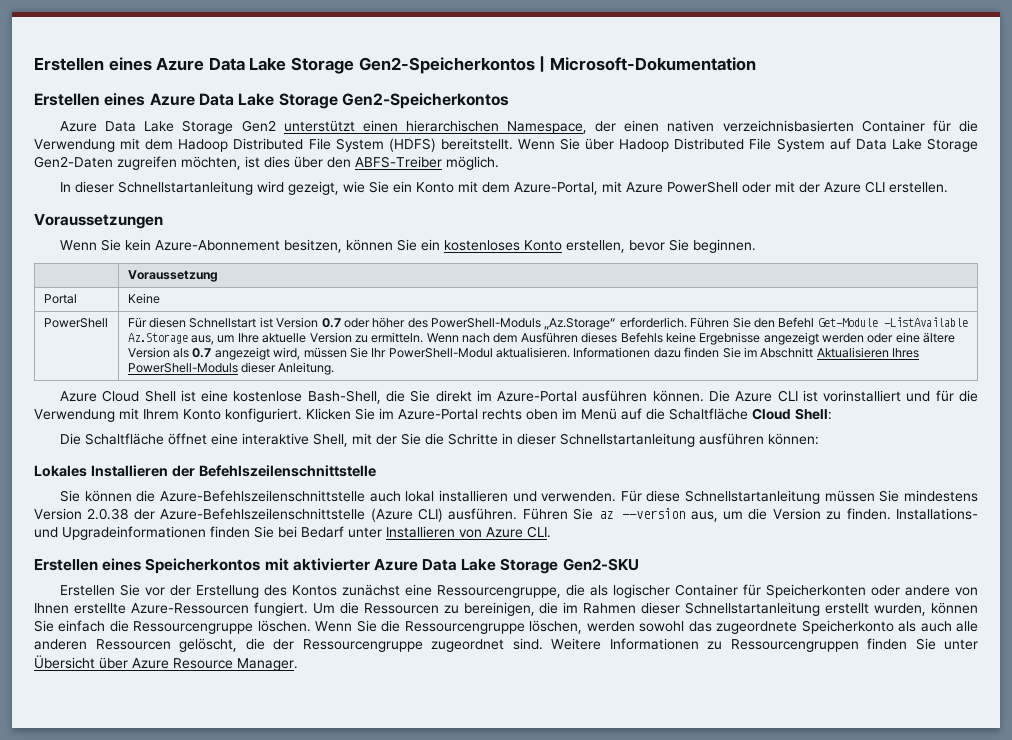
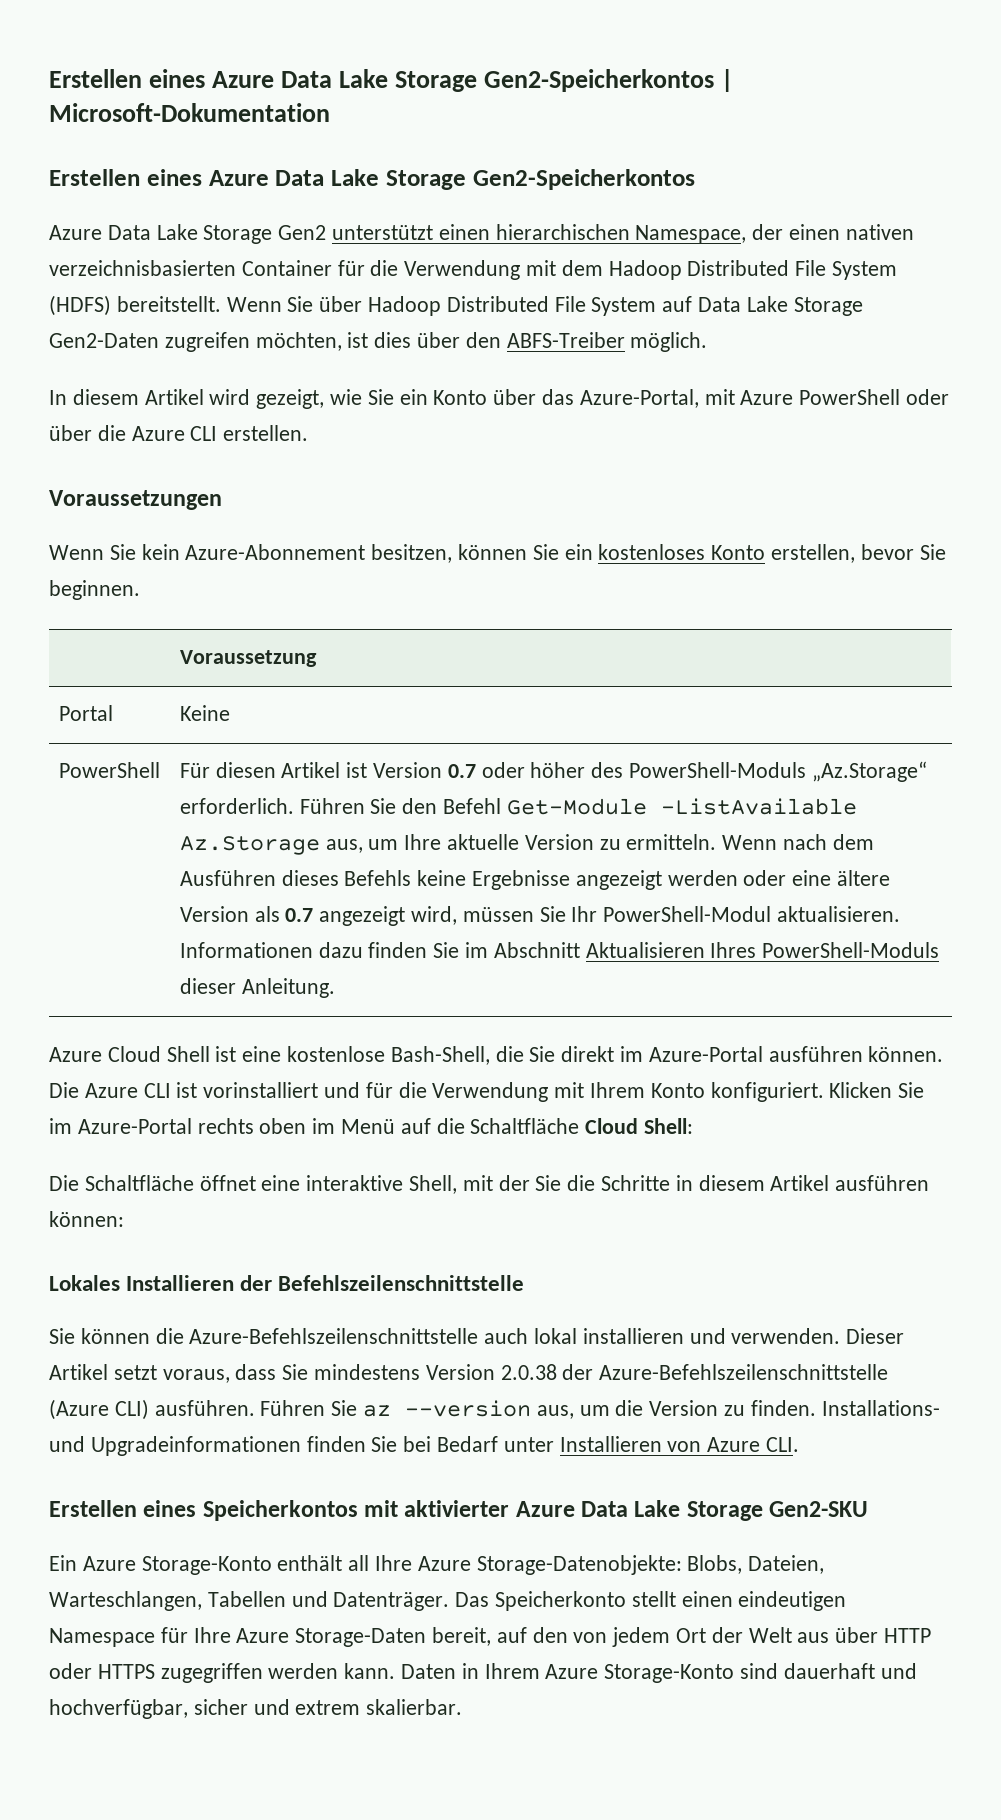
- In dieser Schnellstartanleitung wird gezeigt, wie Sie ein Konto mit dem Azure-Portal, mit Azure PowerShell oder mit der Azure CLI erstellen.
+ In diesem Artikel wird gezeigt, wie Sie ein Konto über das Azure-Portal, mit Azure PowerShell oder über die Azure CLI erstellen.
- Für diesen Schnellstart ist Version 0.7 oder höher des PowerShell-Moduls „Az.Storage“ erforderlich.
+ Für diesen Artikel ist Version 0.7 oder höher des PowerShell-Moduls „Az.Storage“ erforderlich.
- Die Schaltfläche öffnet eine interaktive Shell, mit der Sie die Schritte in dieser Schnellstartanleitung ausführen können:
+ Die Schaltfläche öffnet eine interaktive Shell, mit der Sie die Schritte in diesem Artikel ausführen können:
- Für diese Schnellstartanleitung müssen Sie mindestens Version 2.0.38 der Azure-Befehlszeilenschnittstelle (Azure CLI) ausführen.
+ Dieser Artikel setzt voraus, dass Sie mindestens Version 2.0.38 der Azure-Befehlszeilenschnittstelle (Azure CLI) ausführen.
- Erstellen Sie vor der Erstellung des Kontos zunächst eine Ressourcengruppe, die als logischer Container für Speicherkonten oder andere von Ihnen erstellte Azure-Ressourcen fungiert. Um die Ressourcen zu bereinigen, die im Rahmen dieser Schnellstartanleitung erstellt wurden, können Sie einfach die Ressourcengruppe löschen. Wenn Sie die Ressourcengruppe löschen, werden sowohl das zugeordnete Speicherkonto als auch alle anderen Ressourcen gelöscht, die der Ressourcengruppe zugeordnet sind. Weitere Informationen zu Ressourcengruppen finden Sie unter Übersicht über Azure Resource Manager.
+ Ein Azure Storage-Konto enthält all Ihre Azure Storage-Datenobjekte: Blobs, Dateien, Warteschlangen, Tabellen und Datenträger. Das Speicherkonto stellt einen eindeutigen Namespace für Ihre Azure Storage-Daten bereit, auf den von jedem Ort der Welt aus über HTTP oder HTTPS zugegriffen werden kann. Daten in Ihrem Azure Storage-Konto sind dauerhaft und hochverfügbar, sicher und extrem skalierbar.

